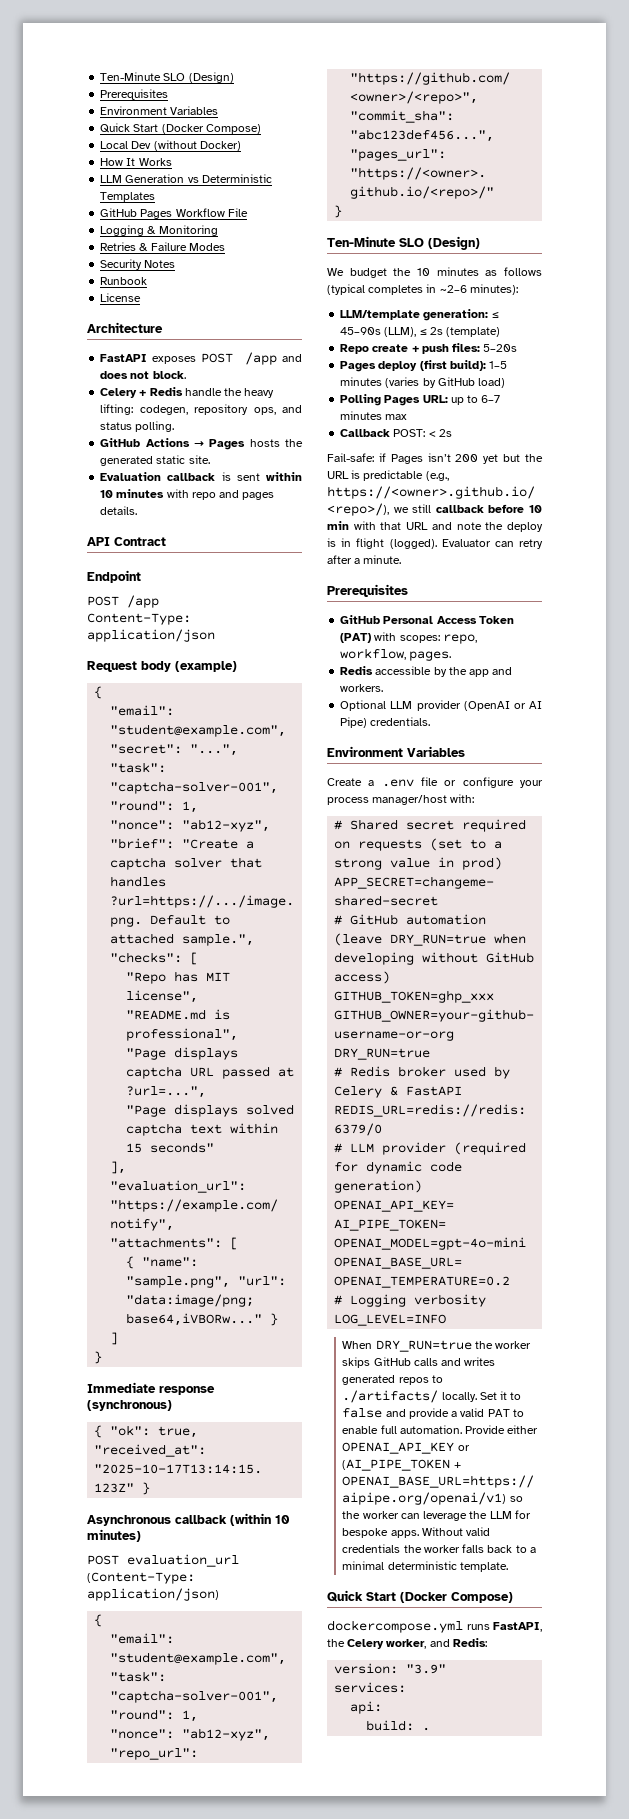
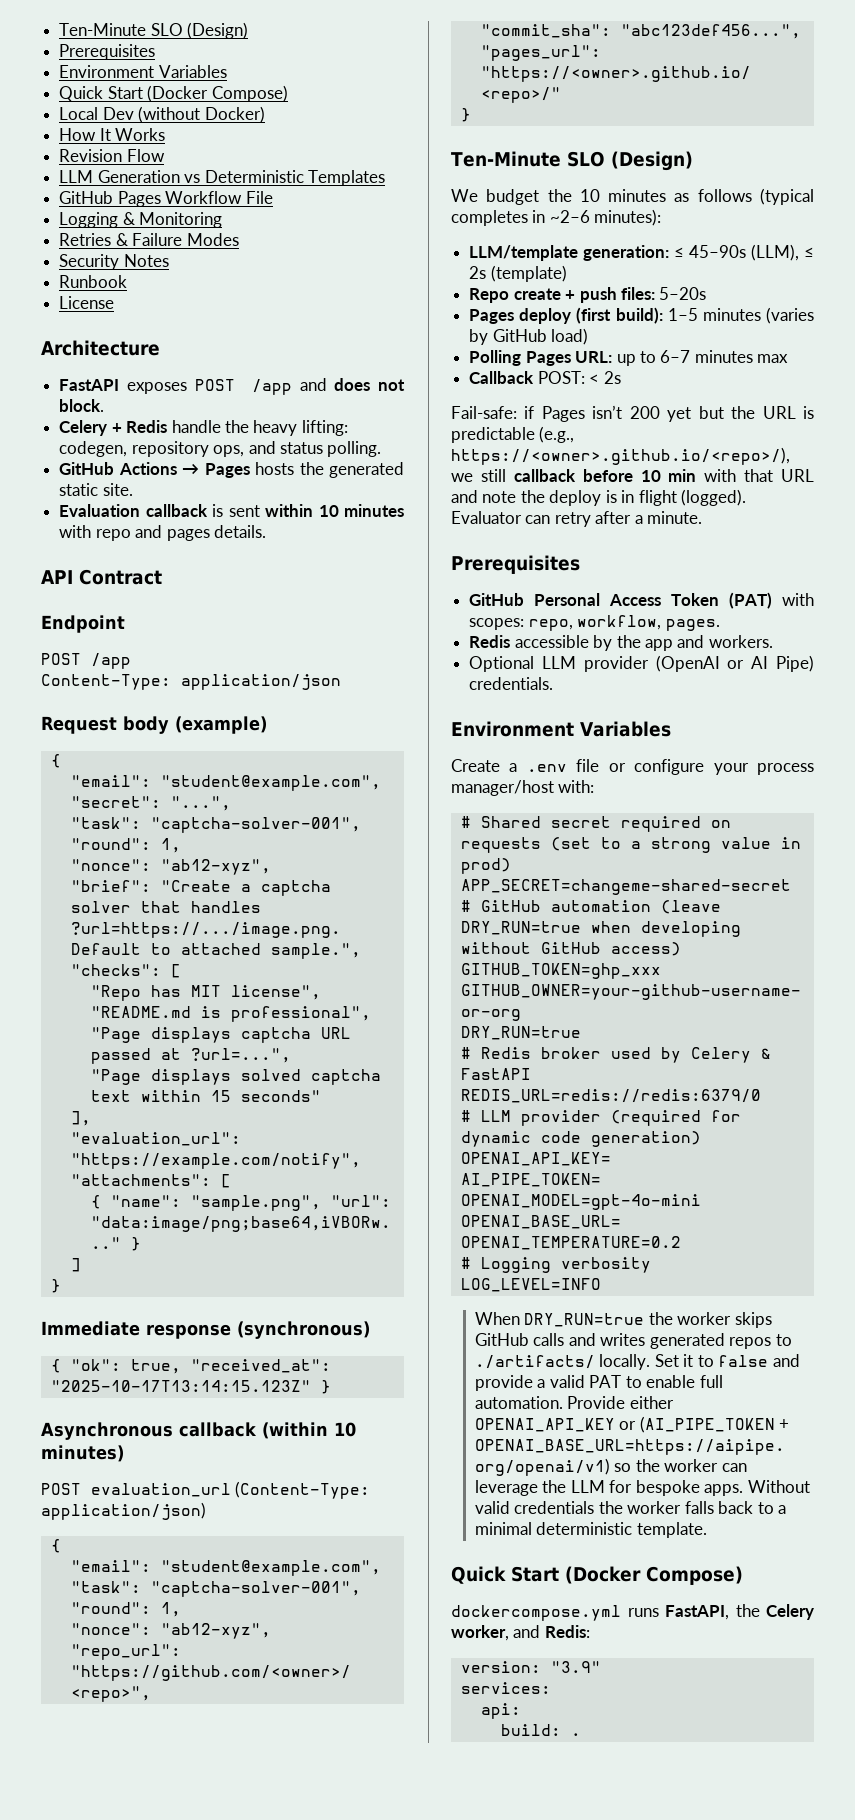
+ Revision Flow

